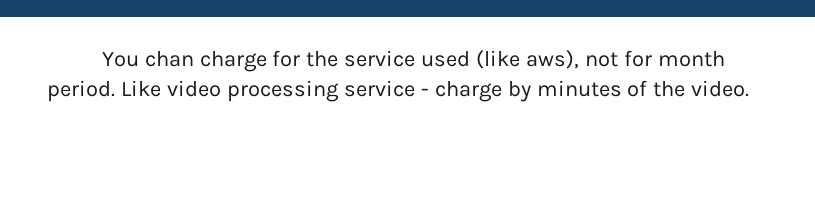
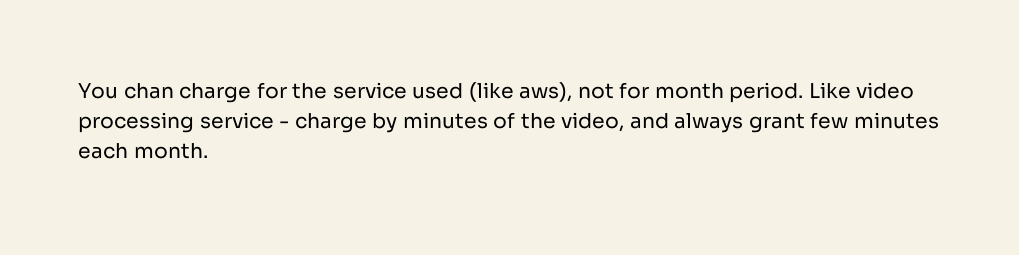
- Like video processing service - charge by minutes of the video.
+ Like video processing service - charge by minutes of the video, and always grant few minutes each month.

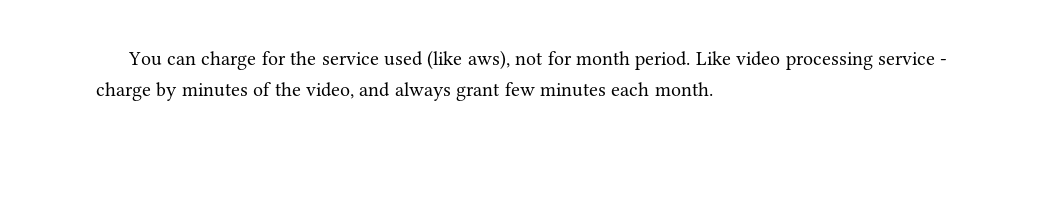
- You chan charge for the service used (like aws), not for month period.
+ You can charge for the service used (like aws), not for month period.

